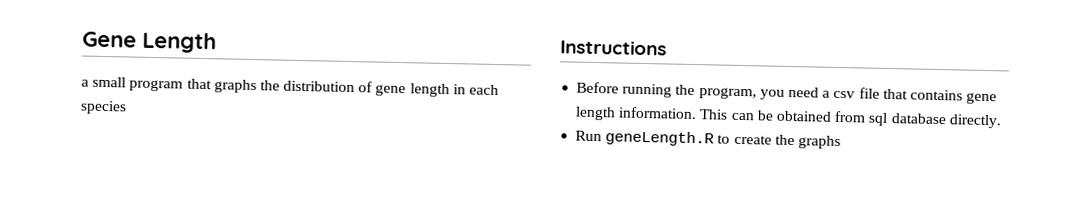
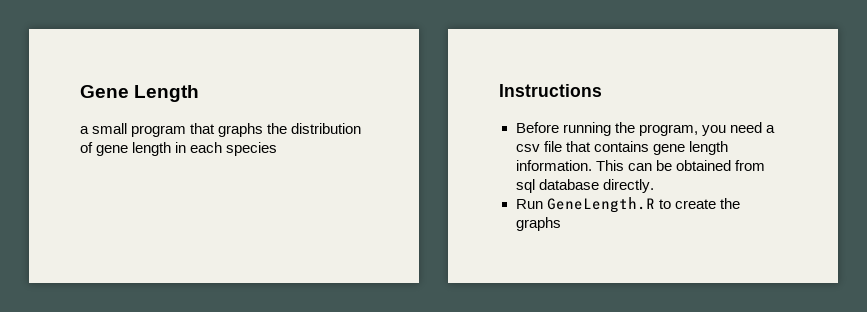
- Run geneLength.R to create the graphs
+ Run GeneLength.R to create the graphs

